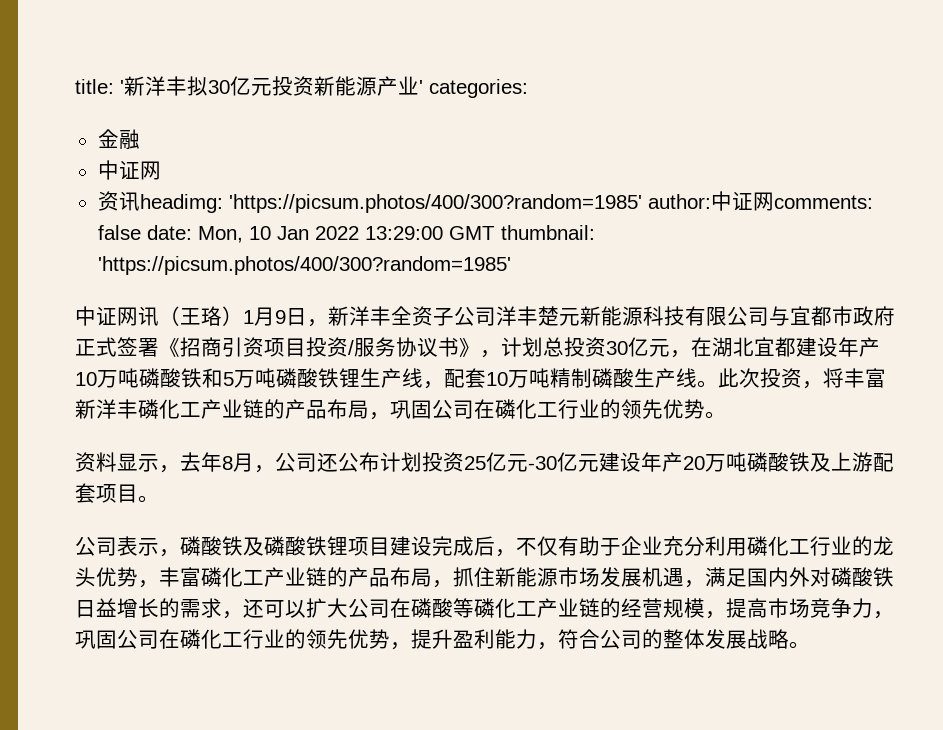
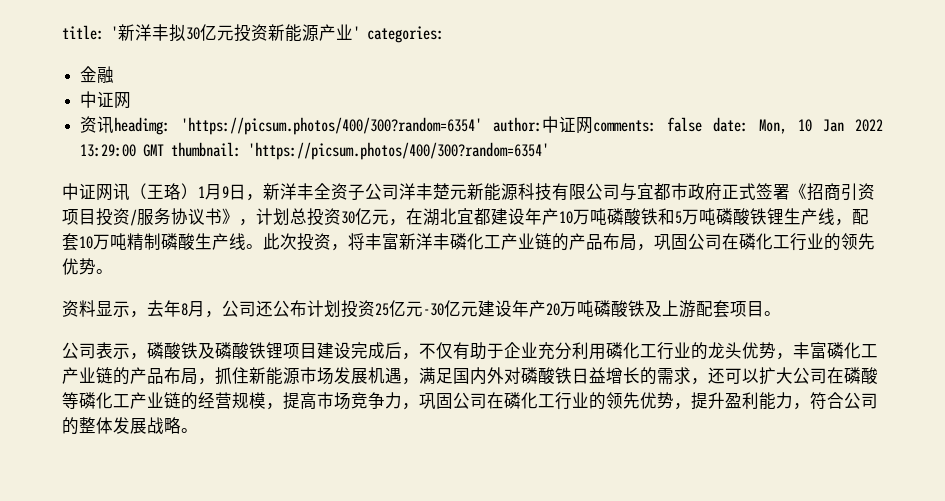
- 资讯headimg: 'https://picsum.photos/400/300?random=1985' author:中证网comments: false date: Mon, 10 Jan 2022 13:29:00 GMT thumbnail: 'https://picsum.photos/400/300?random=1985'
+ 资讯headimg: 'https://picsum.photos/400/300?random=6354' author:中证网comments: false date: Mon, 10 Jan 2022 13:29:00 GMT thumbnail: 'https://picsum.photos/400/300?random=6354'

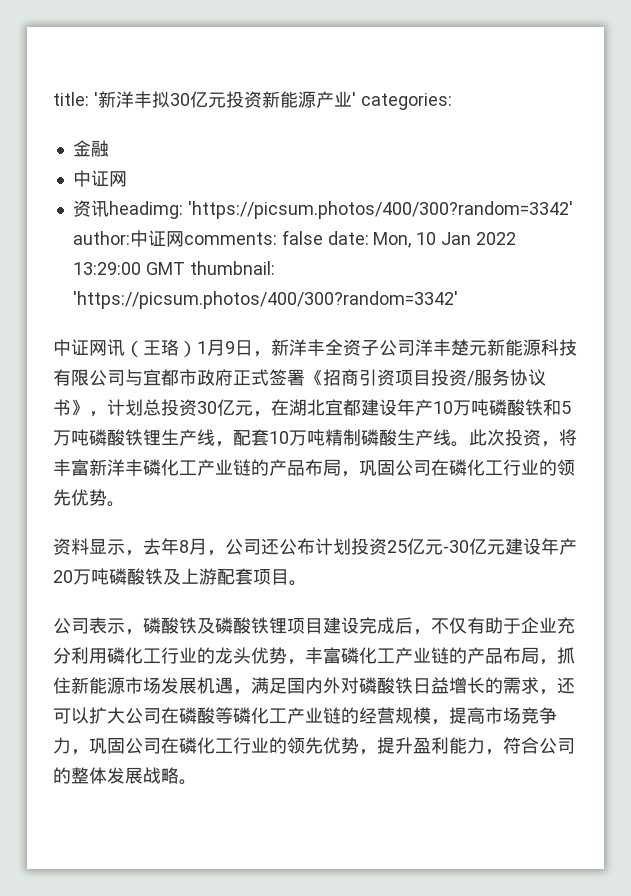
- 资讯headimg: 'https://picsum.photos/400/300?random=6354' author:中证网comments: false date: Mon, 10 Jan 2022 13:29:00 GMT thumbnail: 'https://picsum.photos/400/300?random=6354'
+ 资讯headimg: 'https://picsum.photos/400/300?random=3342' author:中证网comments: false date: Mon, 10 Jan 2022 13:29:00 GMT thumbnail: 'https://picsum.photos/400/300?random=3342'

